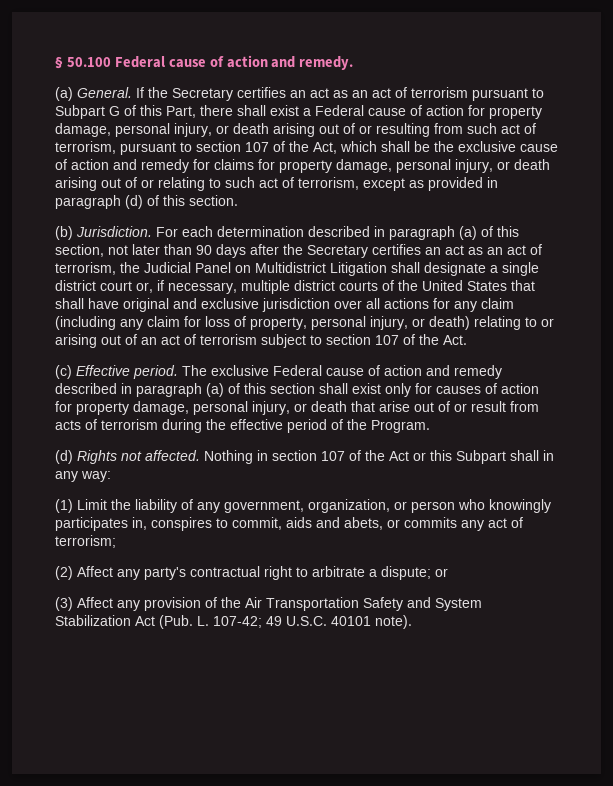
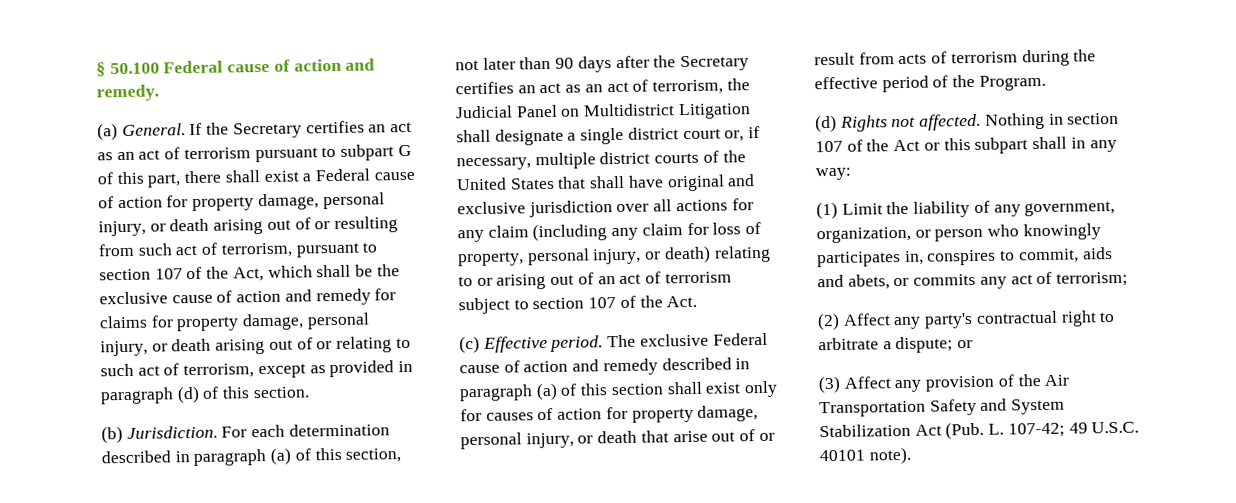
- If the Secretary certifies an act as an act of terrorism pursuant to Subpart G of this Part, there shall exist a Federal cause of action for property damage, personal injury, or death arising out of or resulting from such act of terrorism, pursuant to section 107 of the Act, which shall be the exclusive cause of action and remedy for claims for property damage, personal injury, or death arising out of or relating to such act of terrorism, except as provided in paragraph (d) of this section.
+ If the Secretary certifies an act as an act of terrorism pursuant to subpart G of this part, there shall exist a Federal cause of action for property damage, personal injury, or death arising out of or resulting from such act of terrorism, pursuant to section 107 of the Act, which shall be the exclusive cause of action and remedy for claims for property damage, personal injury, or death arising out of or relating to such act of terrorism, except as provided in paragraph (d) of this section.
- Nothing in section 107 of the Act or this Subpart shall in any way:
+ Nothing in section 107 of the Act or this subpart shall in any way:

